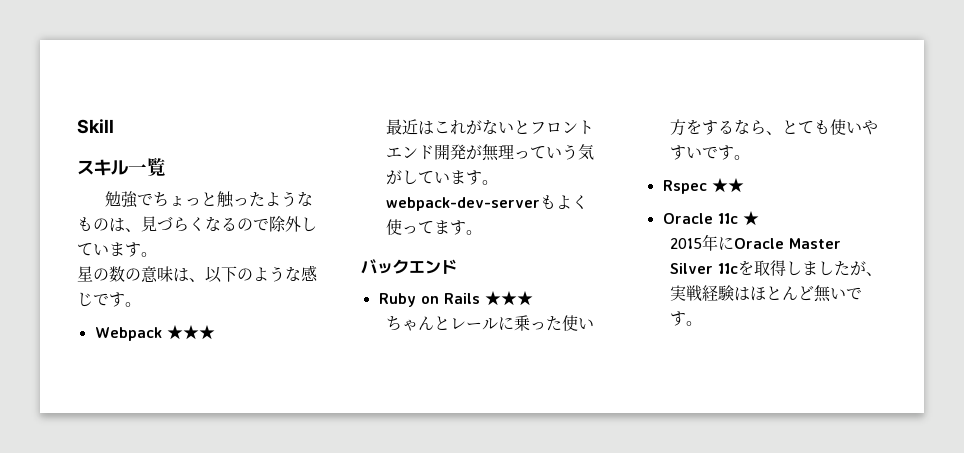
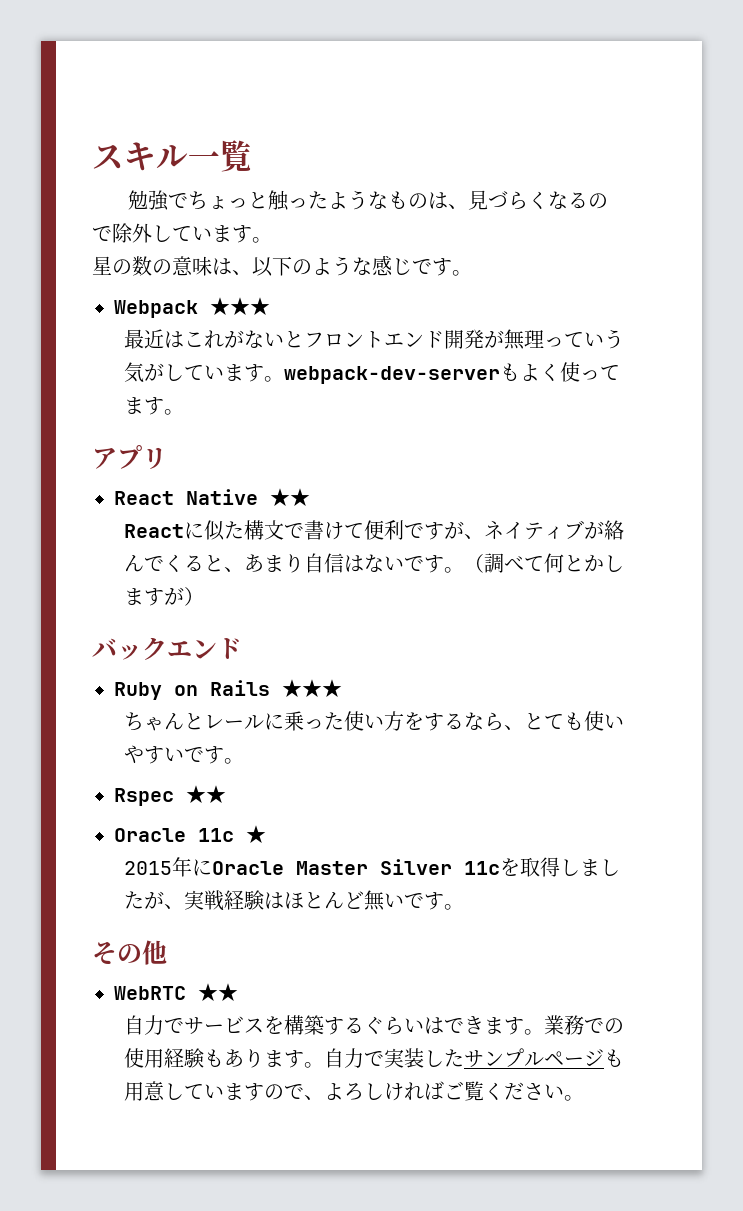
- Skill
+ アプリ
+ React Native ★★
+ Reactに似た構文で書けて便利ですが、ネイティブが絡んでくると、あまり自信はないです。（調べて何とかしますが）
+ その他
+ WebRTC ★★
+ 自力でサービスを構築するぐらいはできます。業務での使用経験もあります。自力で実装したサンプルページも用意していますので、よろしければご覧ください。

